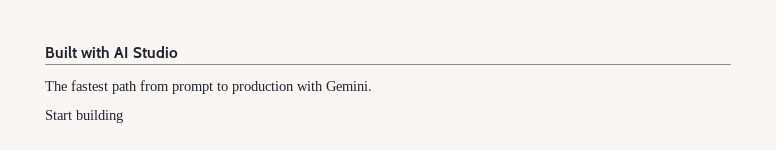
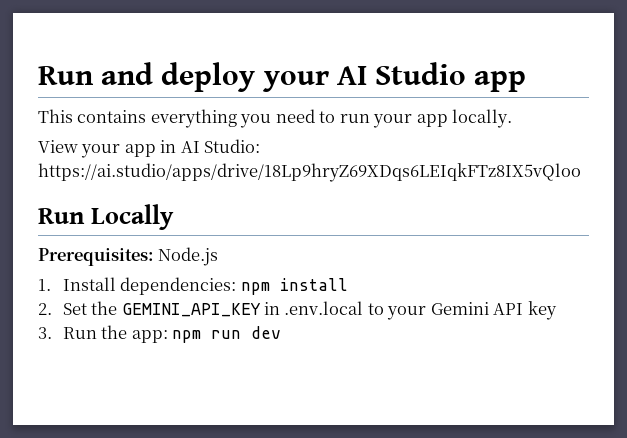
- Built with AI Studio
- The fastest path from prompt to production with Gemini.
- Start building
+ Run and deploy your AI Studio app
+ This contains everything you need to run your app locally.
+ View your app in AI Studio: https://ai.studio/apps/drive/18Lp9hryZ69XDqs6LEIqkFTz8IX5vQloo
+ Run Locally
+ Prerequisites: Node.js
+ 1. Install dependencies: npm install
+ 2. Set the GEMINI_API_KEY in .env.local to your Gemini API key
+ 3. Run the app: npm run dev

